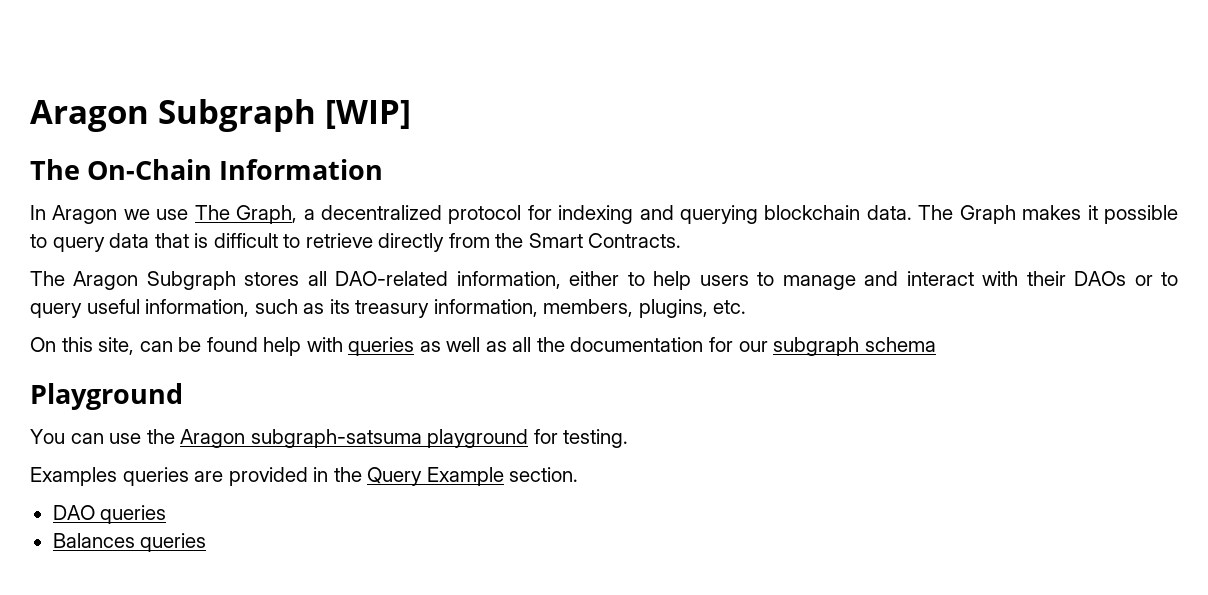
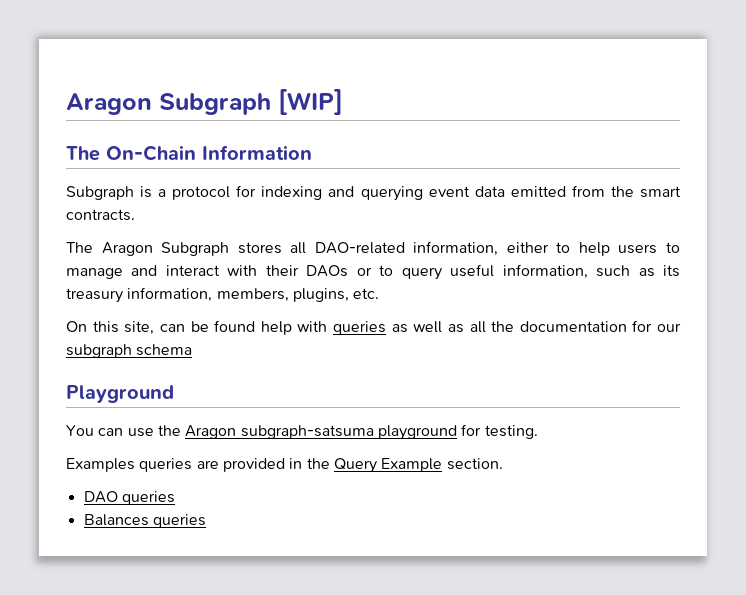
- In Aragon we use The Graph, a decentralized protocol for indexing and querying blockchain data. The Graph makes it possible to query data that is difficult to retrieve directly from the Smart Contracts.
+ Subgraph is a protocol for indexing and querying event data emitted from the smart contracts.

